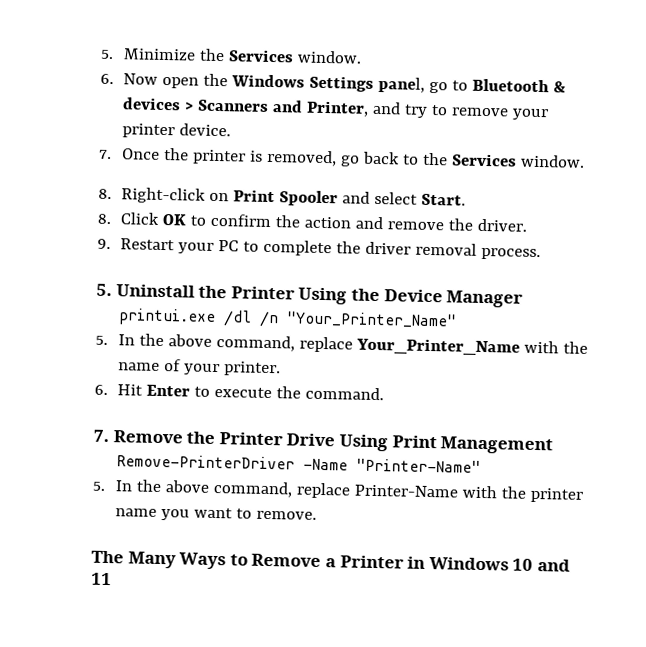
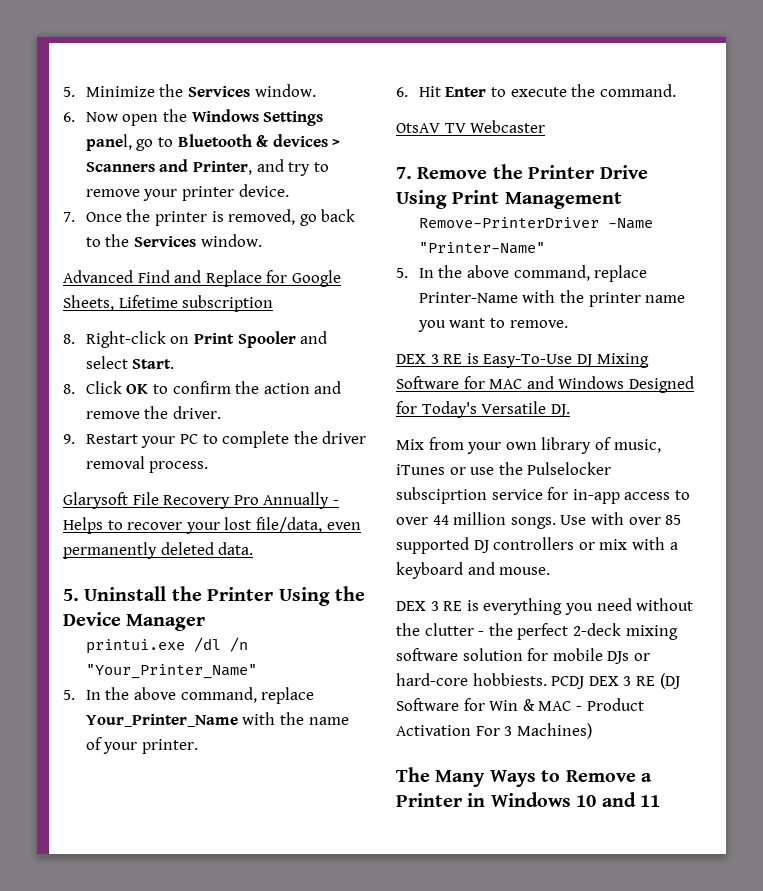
+ Advanced Find and Replace for Google Sheets, Lifetime subscription
+ Glarysoft File Recovery Pro Annually - Helps to recover your lost file/data, even permanently deleted data.
+ OtsAV TV Webcaster
+ DEX 3 RE is Easy-To-Use DJ Mixing Software for MAC and Windows Designed for Today's Versatile DJ.
+ Mix from your own library of music, iTunes or use the Pulselocker subsciprtion service for in-app access to over 44 million songs. Use with over 85 supported DJ controllers or mix with a keyboard and mouse.
+ DEX 3 RE is everything you need without the clutter - the perfect 2-deck mixing software solution for mobile DJs or hard-core hobbiests. PCDJ DEX 3 RE (DJ Software for Win & MAC - Product Activation For 3 Machines)

